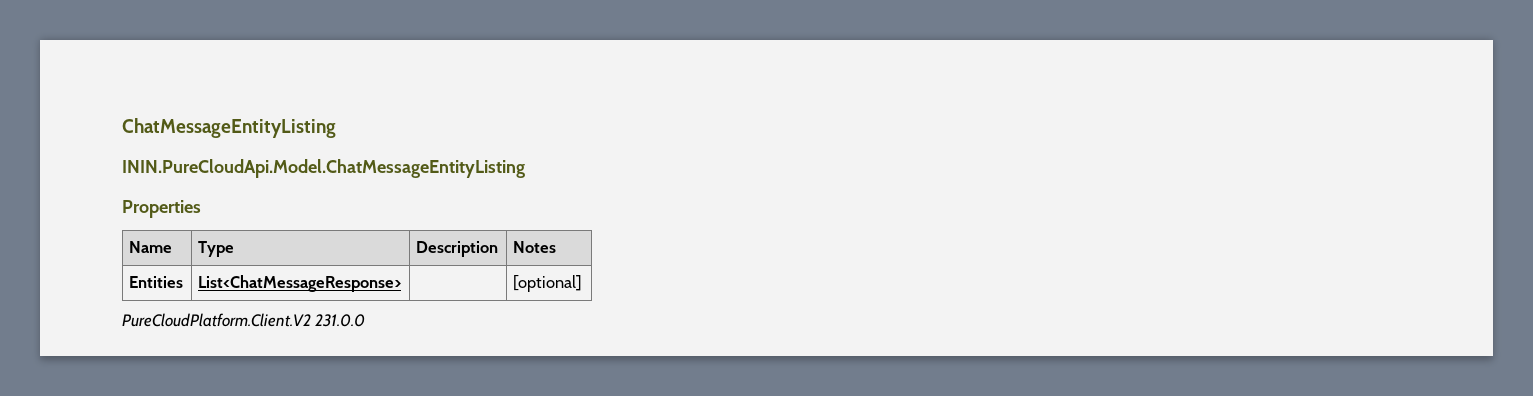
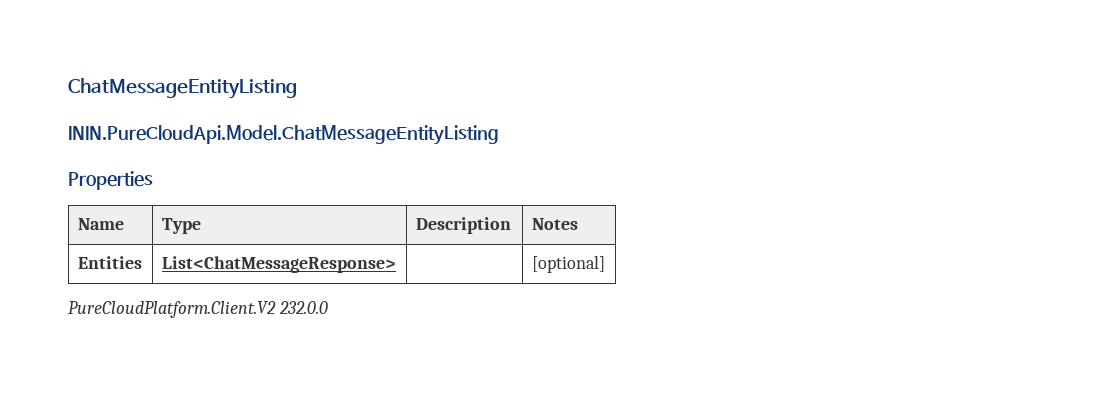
- PureCloudPlatform.Client.V2 231.0.0
+ PureCloudPlatform.Client.V2 232.0.0

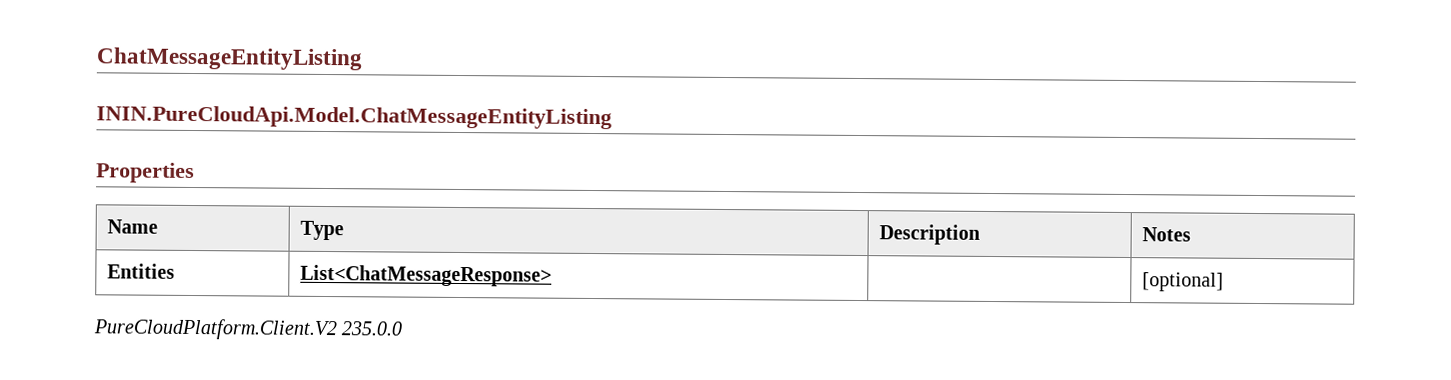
- PureCloudPlatform.Client.V2 232.0.0
+ PureCloudPlatform.Client.V2 235.0.0

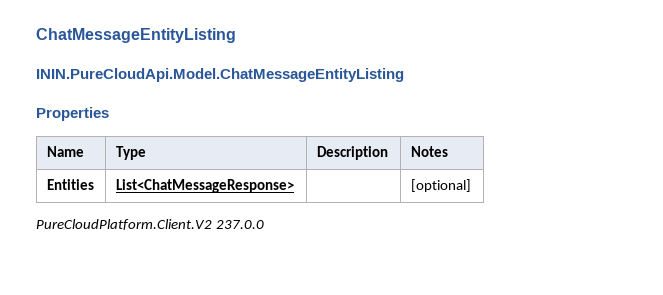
- PureCloudPlatform.Client.V2 235.0.0
+ PureCloudPlatform.Client.V2 237.0.0

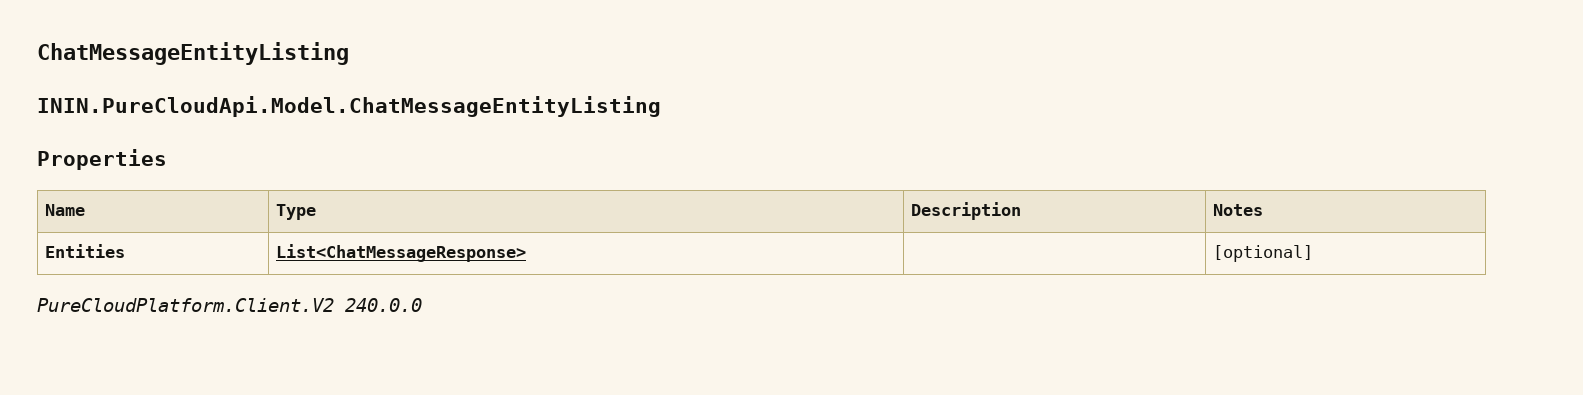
- PureCloudPlatform.Client.V2 237.0.0
+ PureCloudPlatform.Client.V2 240.0.0

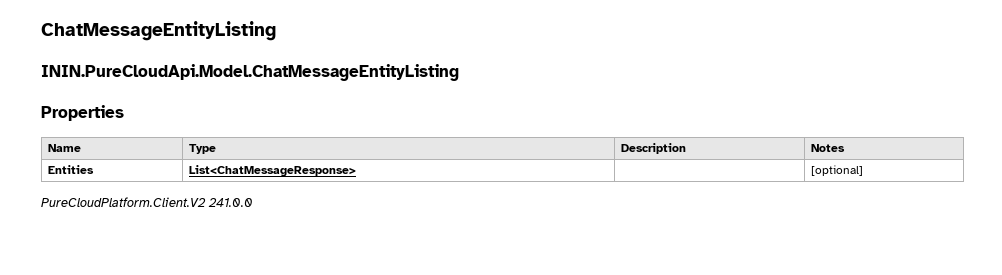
- PureCloudPlatform.Client.V2 240.0.0
+ PureCloudPlatform.Client.V2 241.0.0

